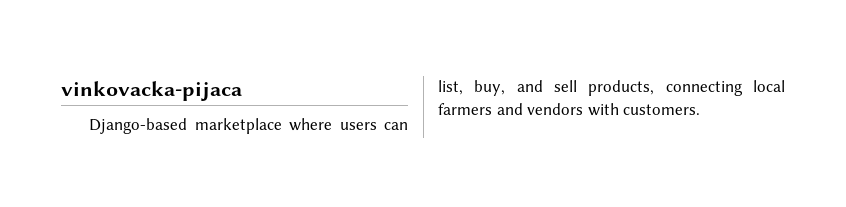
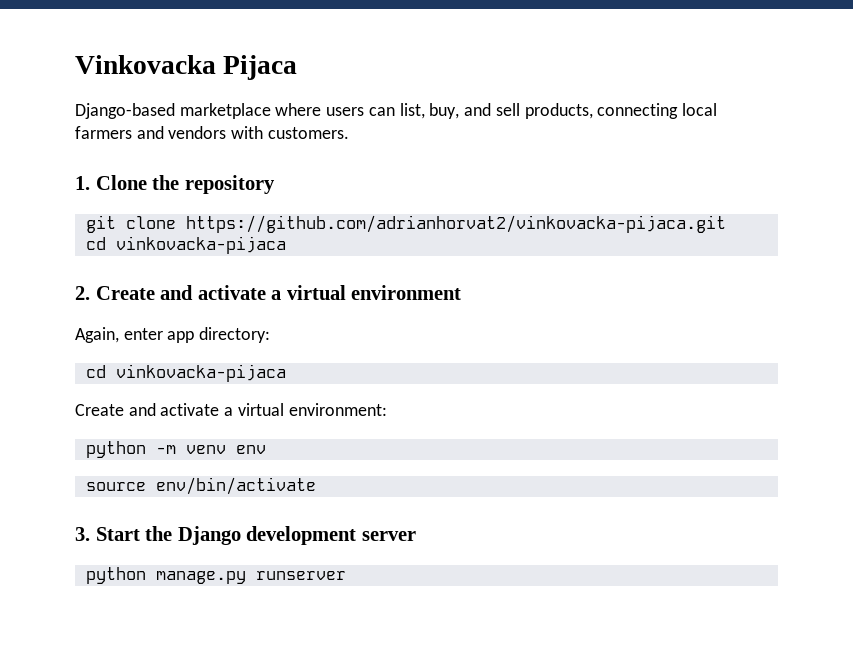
- vinkovacka-pijaca
+ Vinkovacka Pijaca
+ 1. Clone the repository
+ git clone https://github.com/adrianhorvat2/vinkovacka-pijaca.git
+ cd vinkovacka-pijaca
+ 2. Create and activate a virtual environment
+ Again, enter app directory:
+ cd vinkovacka-pijaca
+ Create and activate a virtual environment:
+ python -m venv env
+ source env/bin/activate
+ 3. Start the Django development server
+ python manage.py runserver

